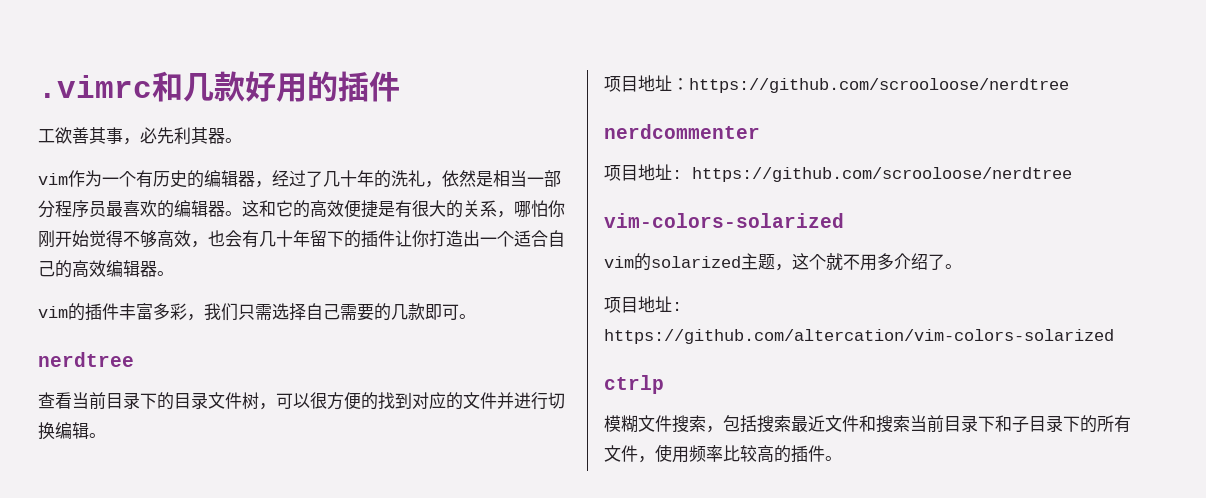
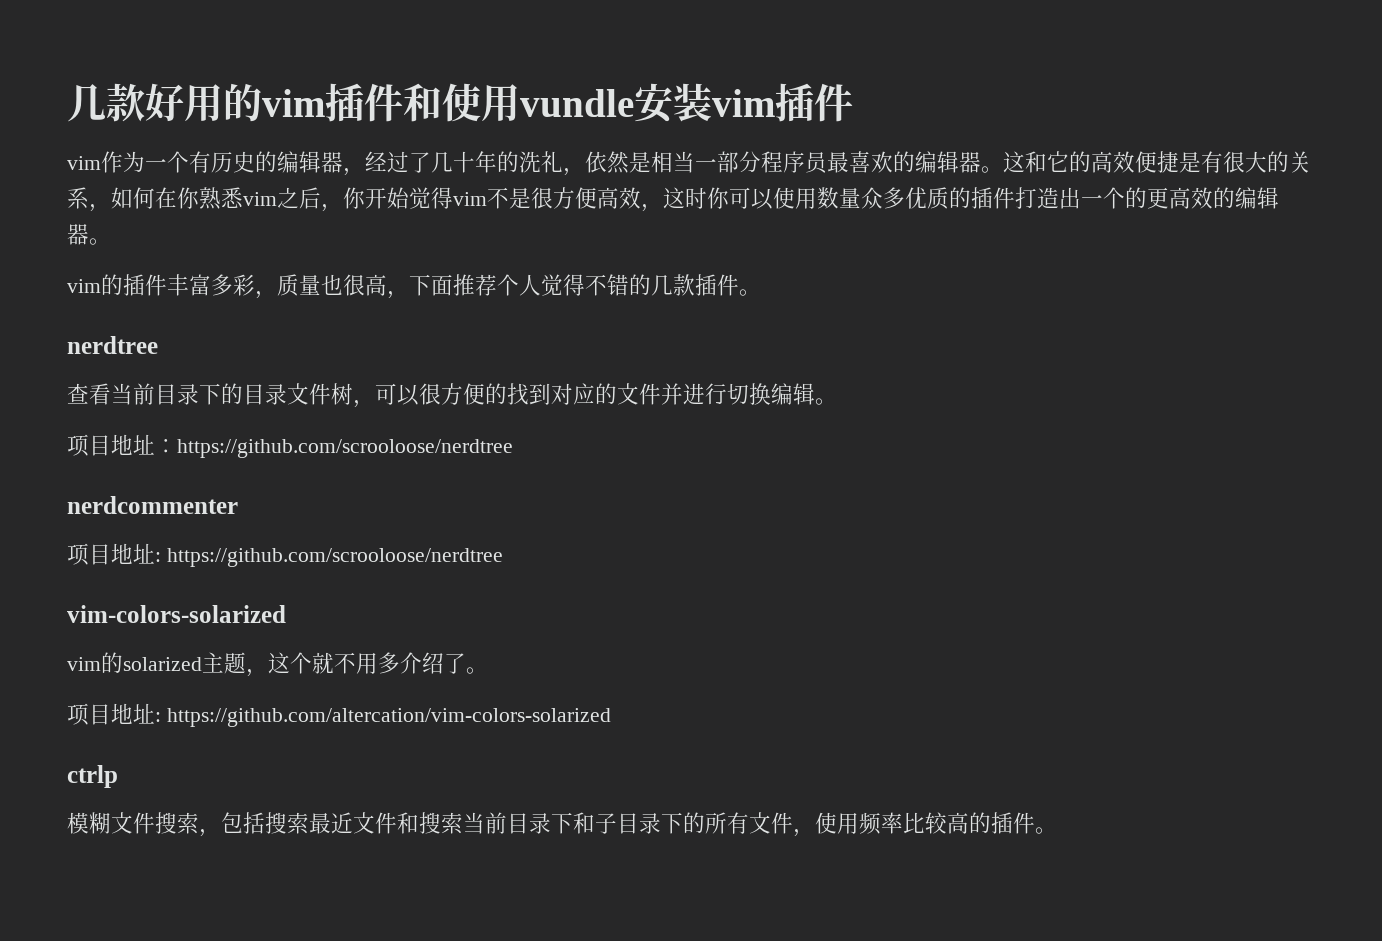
- .vimrc和几款好用的插件
- 工欲善其事，必先利其器。
+ 几款好用的vim插件和使用vundle安装vim插件
- 这和它的高效便捷是有很大的关系，哪怕你刚开始觉得不够高效，也会有几十年留下的插件让你打造出一个适合自己的高效编辑器。
+ 这和它的高效便捷是有很大的关系，如何在你熟悉vim之后，你开始觉得vim不是很方便高效，这时你可以使用数量众多优质的插件打造出一个的更高效的编辑器。
- vim的插件丰富多彩，我们只需选择自己需要的几款即可。
+ vim的插件丰富多彩，质量也很高，下面推荐个人觉得不错的几款插件。

